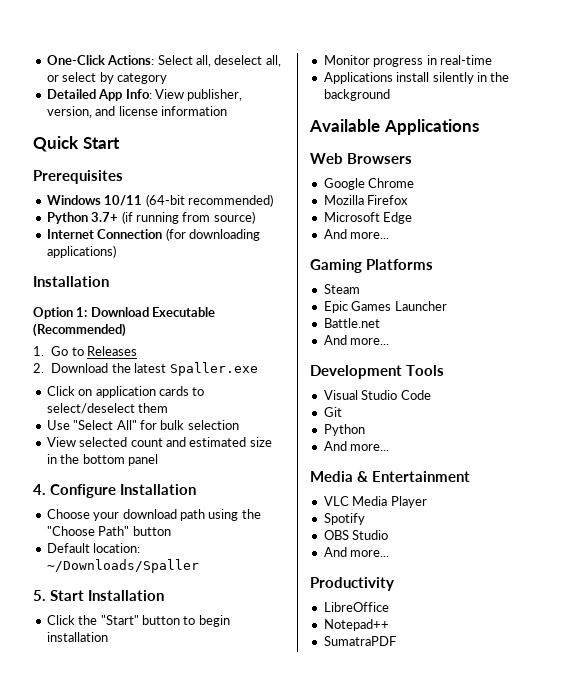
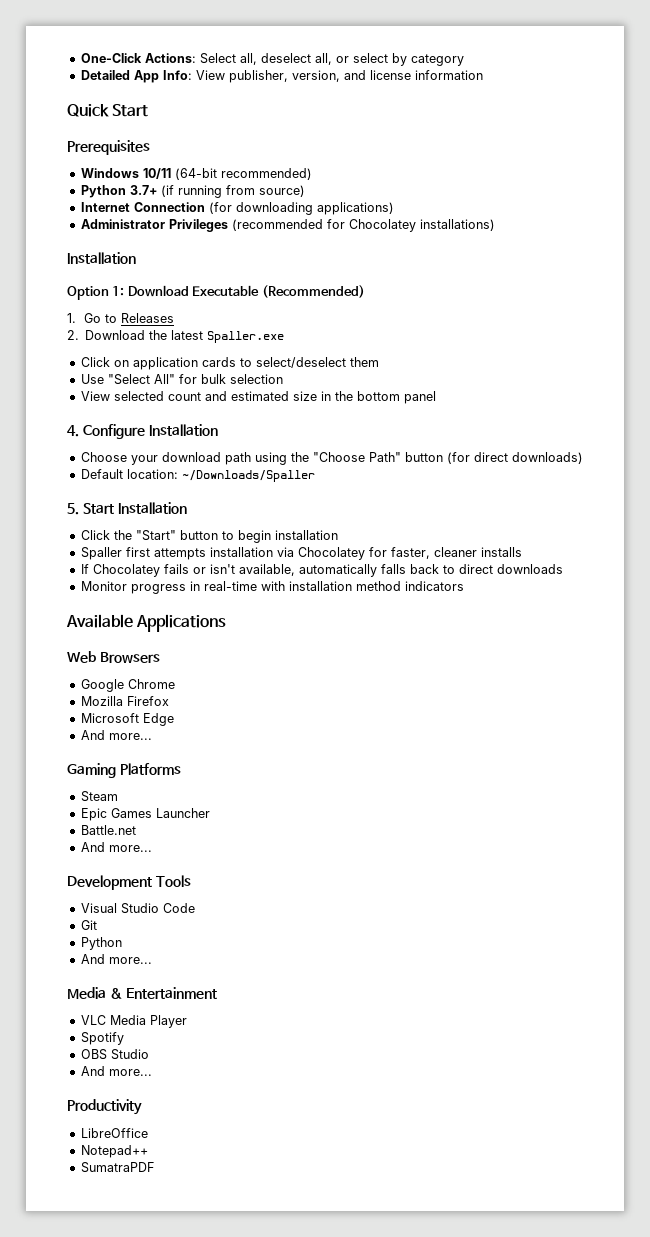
+ Administrator Privileges (recommended for Chocolatey installations)
- Choose your download path using the "Choose Path" button
+ Choose your download path using the "Choose Path" button (for direct downloads)
- Monitor progress in real-time
- Applications install silently in the background
+ Spaller first attempts installation via Chocolatey for faster, cleaner installs
+ If Chocolatey fails or isn't available, automatically falls back to direct downloads
+ Monitor progress in real-time with installation method indicators

